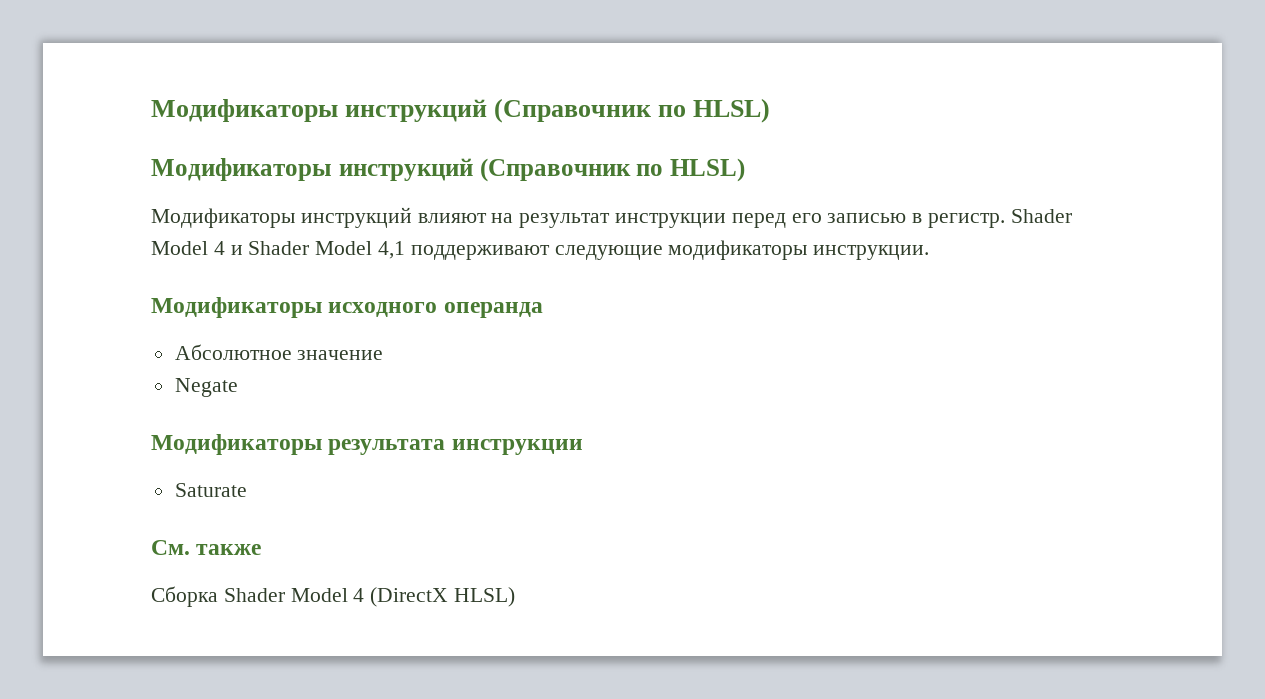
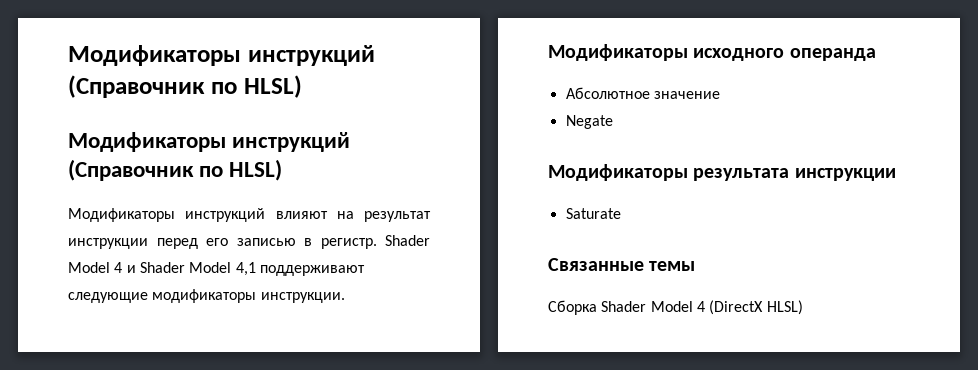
- См. также
+ Связанные темы

